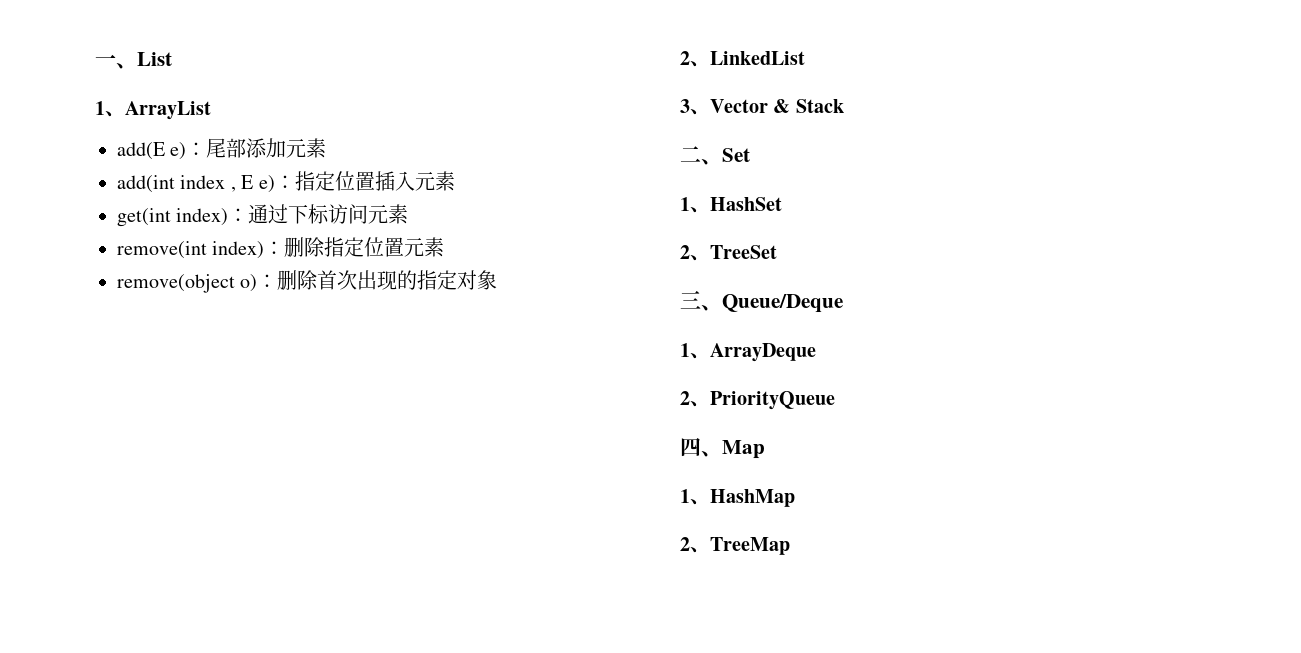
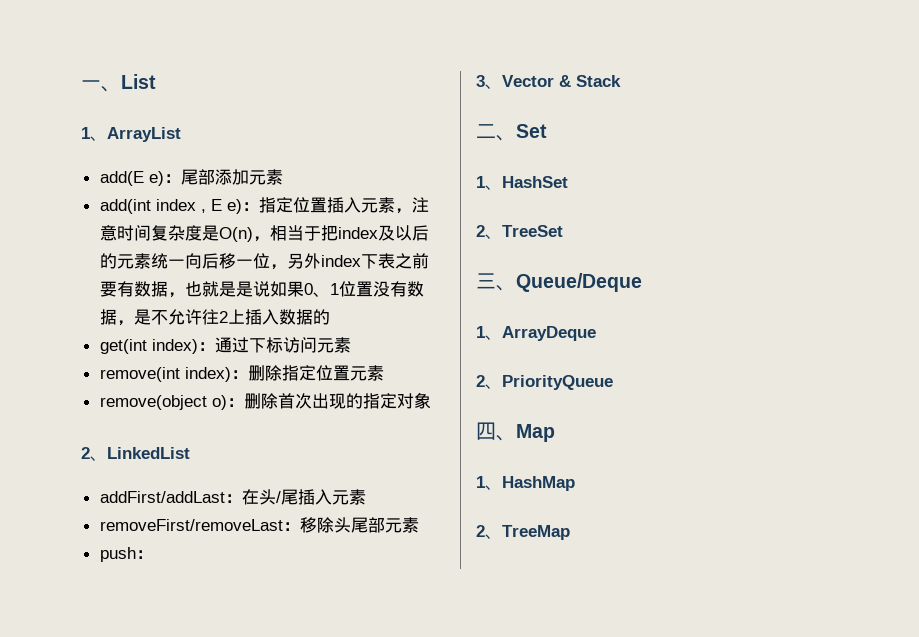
- add(int index , E e)：指定位置插入元素
+ add(int index , E e)：指定位置插入元素，注意时间复杂度是O(n)，相当于把index及以后的元素统一向后移一位，另外index下表之前要有数据，也就是是说如果0、1位置没有数据，是不允许往2上插入数据的
+ addFirst/addLast：在头/尾插入元素
+ removeFirst/removeLast：移除头尾部元素
+ push：

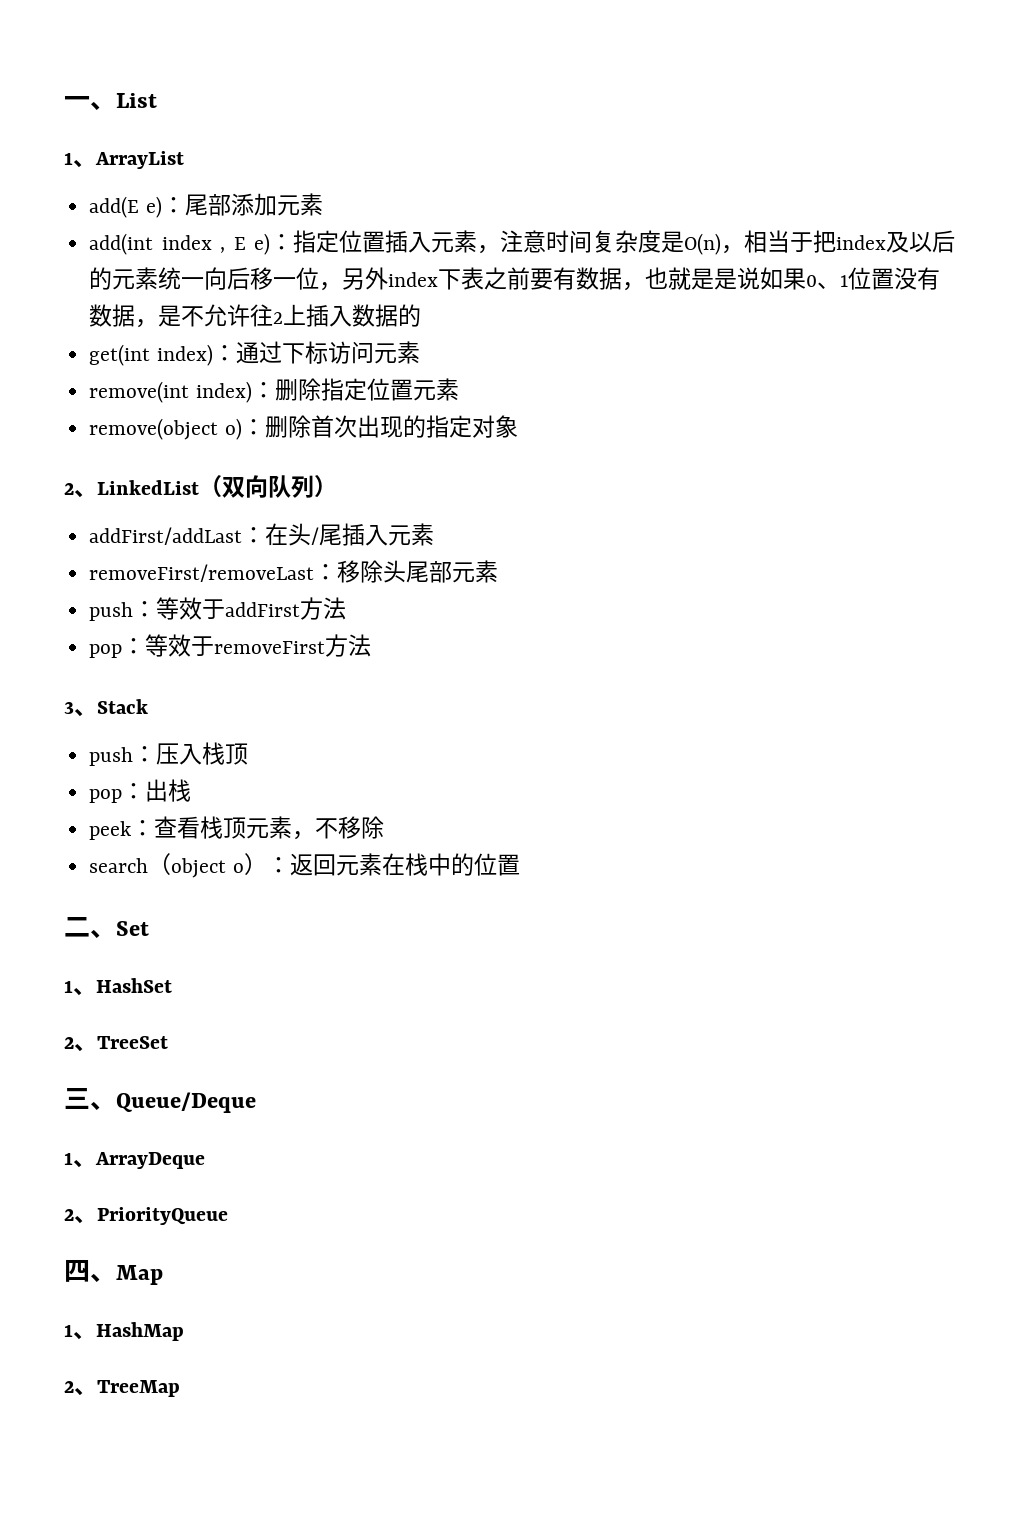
- 2、LinkedList
+ 2、LinkedList（双向队列）
- push：
+ push：等效于addFirst方法
+ pop：等效于removeFirst方法
- 3、Vector & Stack
+ 3、Stack
+ push：压入栈顶
+ pop：出栈
+ peek：查看栈顶元素，不移除
+ search（object o）：返回元素在栈中的位置

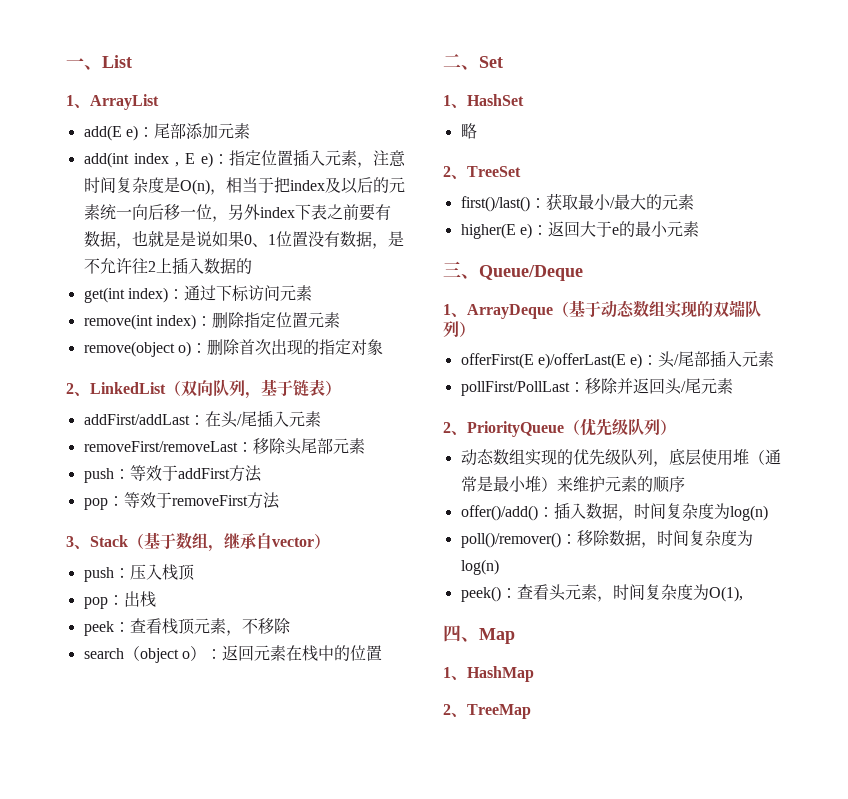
- 2、LinkedList（双向队列）
+ 2、LinkedList（双向队列，基于链表）
- 3、Stack
+ 3、Stack（基于数组，继承自vector）
+ 略
+ first()/last()：获取最小/最大的元素
+ higher(E e)：返回大于e的最小元素
- 1、ArrayDeque
- 2、PriorityQueue
+ 1、ArrayDeque（基于动态数组实现的双端队列）
+ offerFirst(E e)/offerLast(E e)：头/尾部插入元素
+ pollFirst/PollLast：移除并返回头/尾元素
+ 2、PriorityQueue（优先级队列）
+ 动态数组实现的优先级队列，底层使用堆（通常是最小堆）来维护元素的顺序
+ offer()/add()：插入数据，时间复杂度为log(n)
+ poll()/remover()：移除数据，时间复杂度为log(n)
+ peek()：查看头元素，时间复杂度为O(1),

